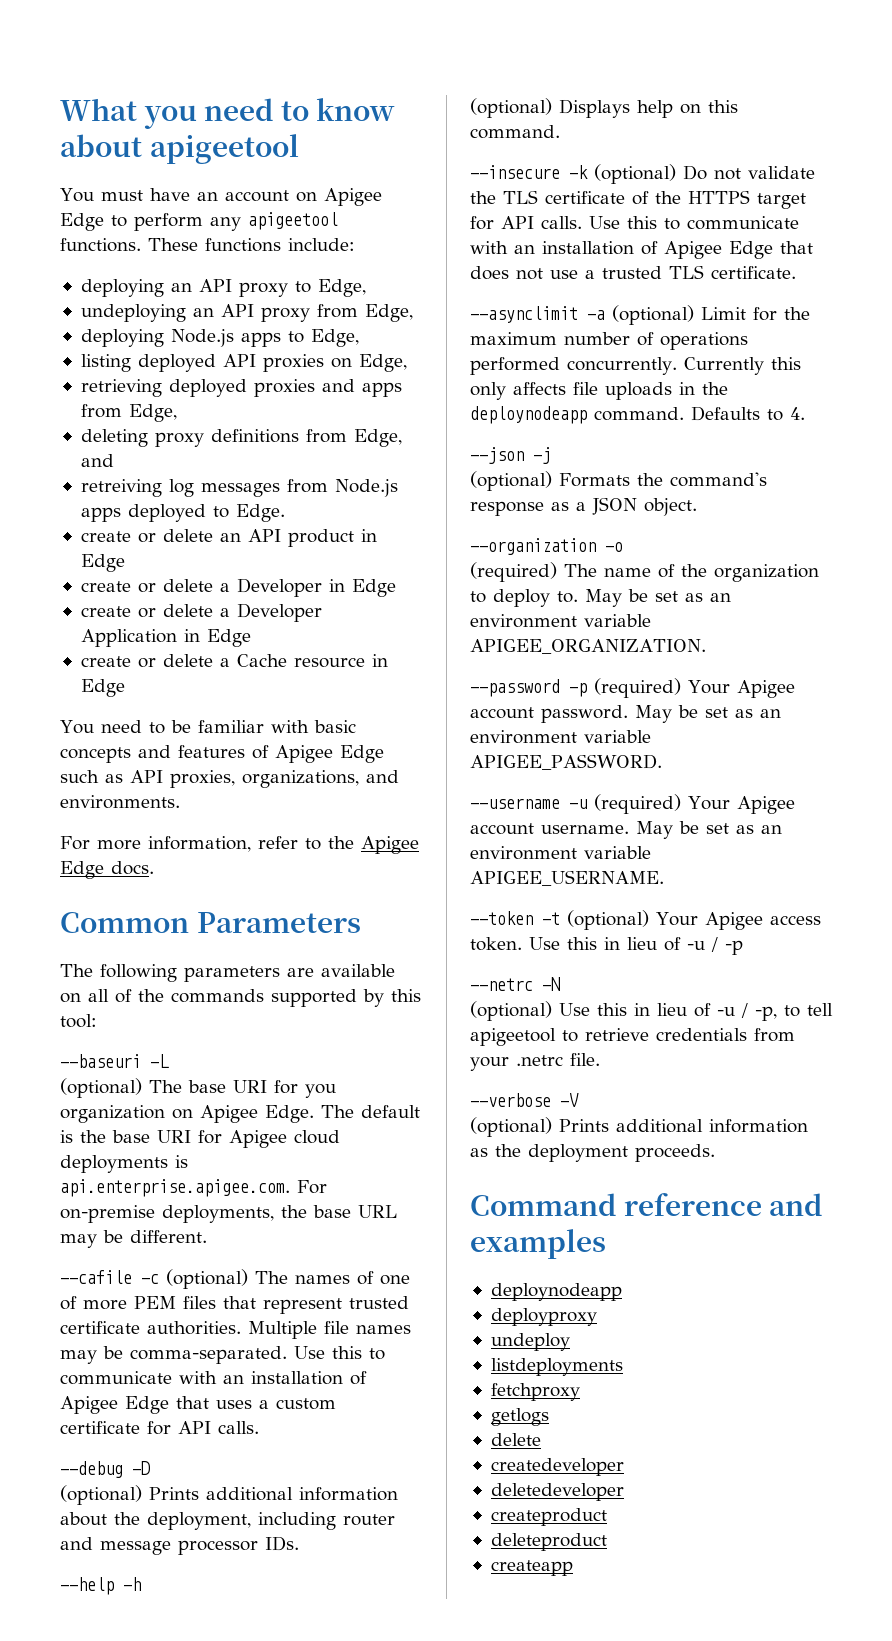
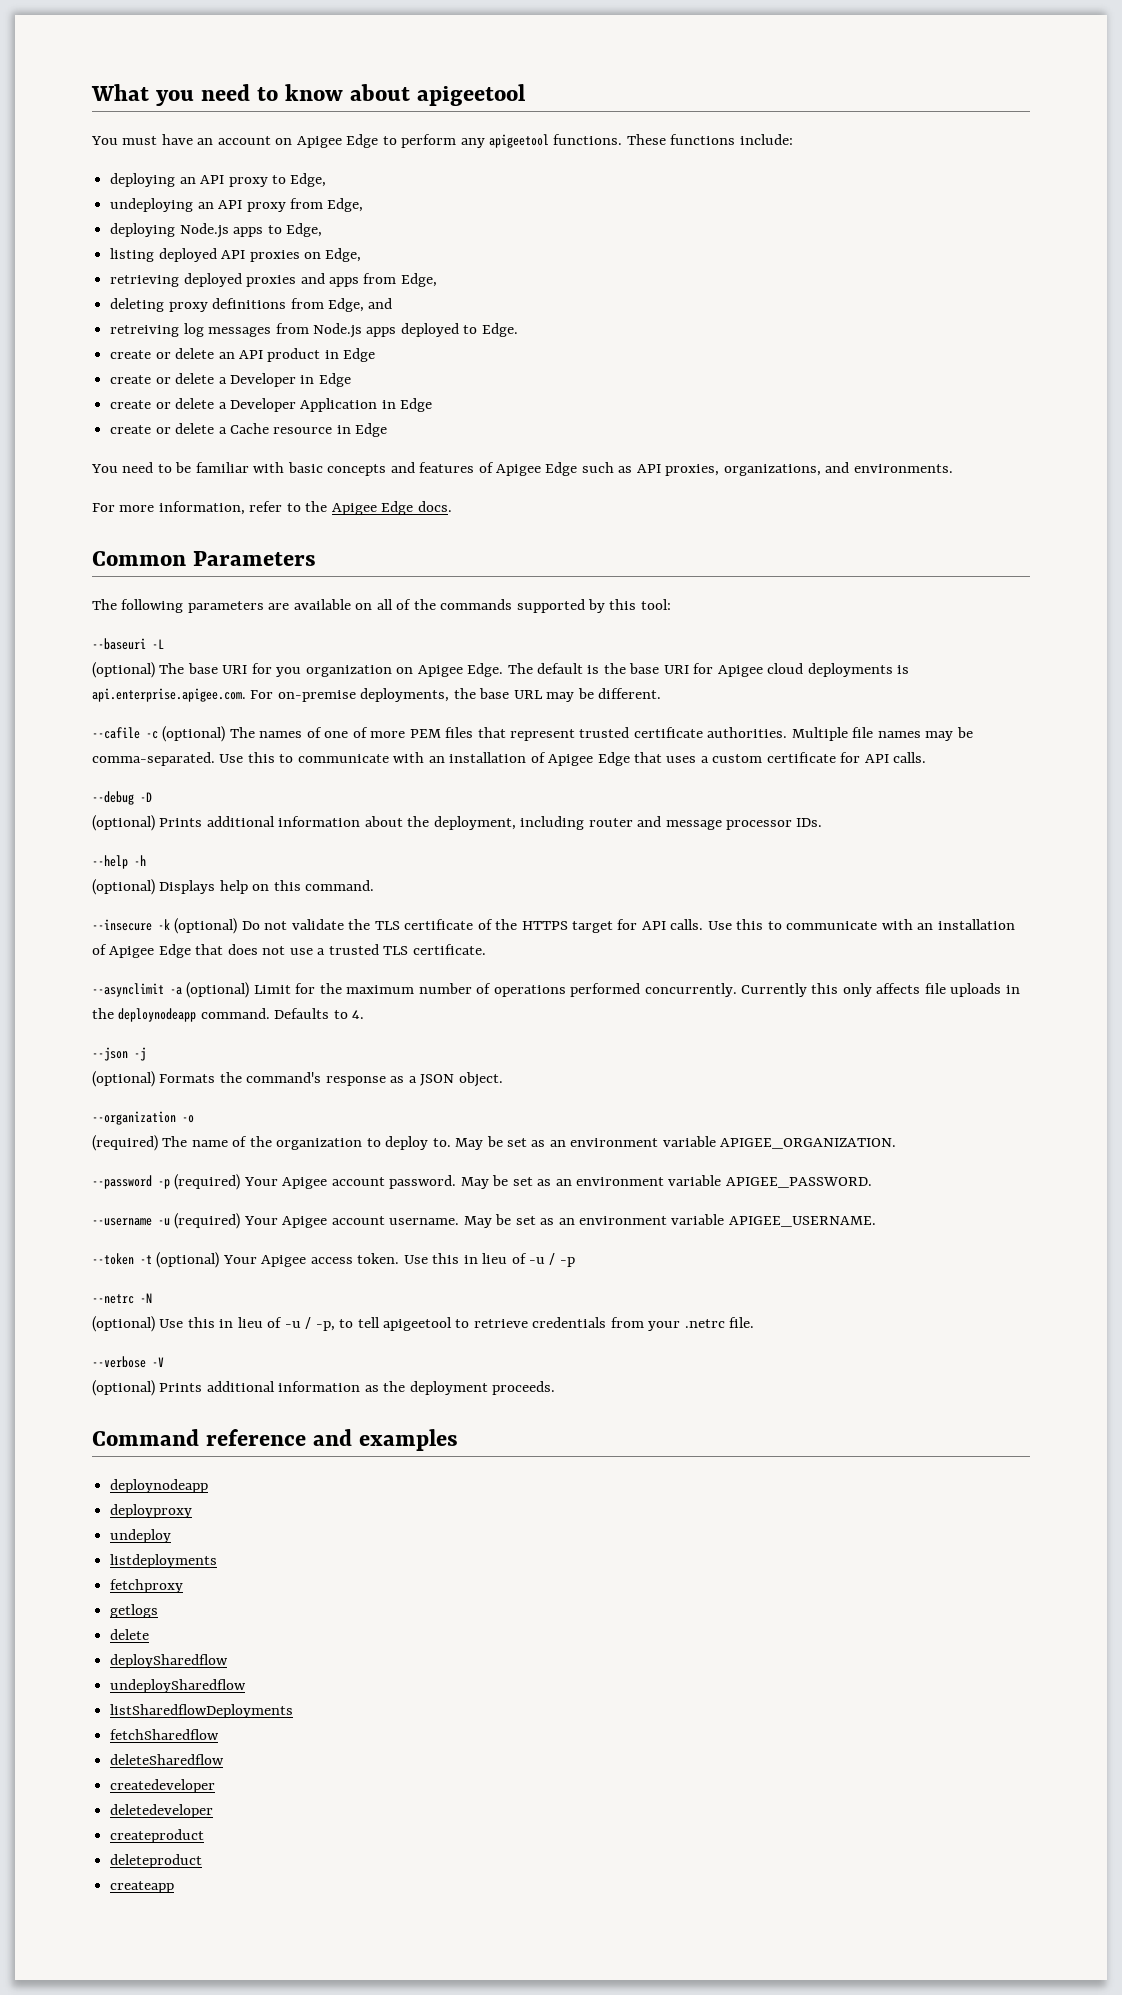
+ deploySharedflow
+ undeploySharedflow
+ listSharedflowDeployments
+ fetchSharedflow
+ deleteSharedflow

